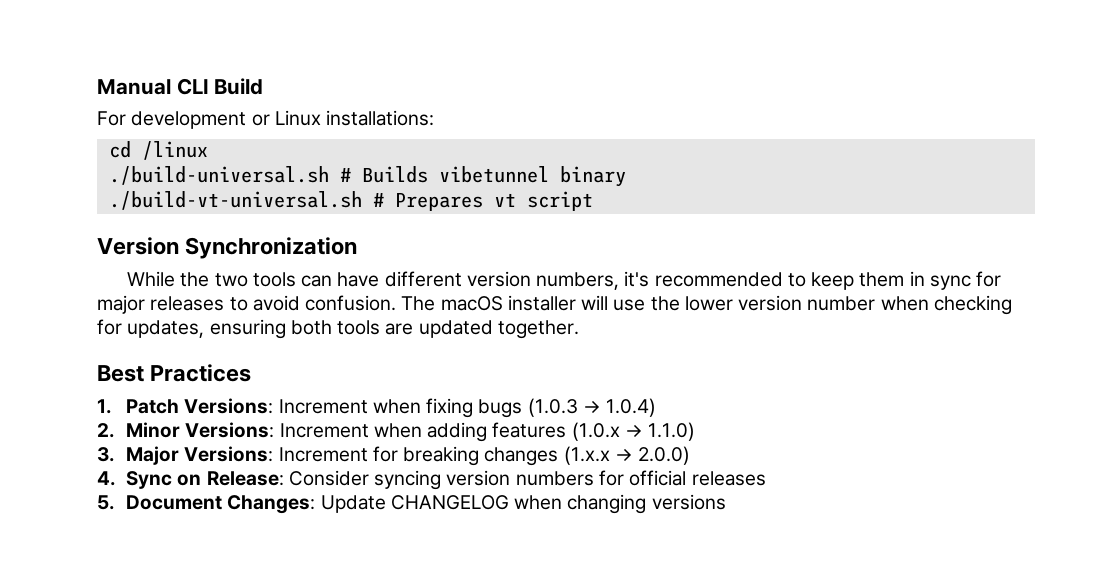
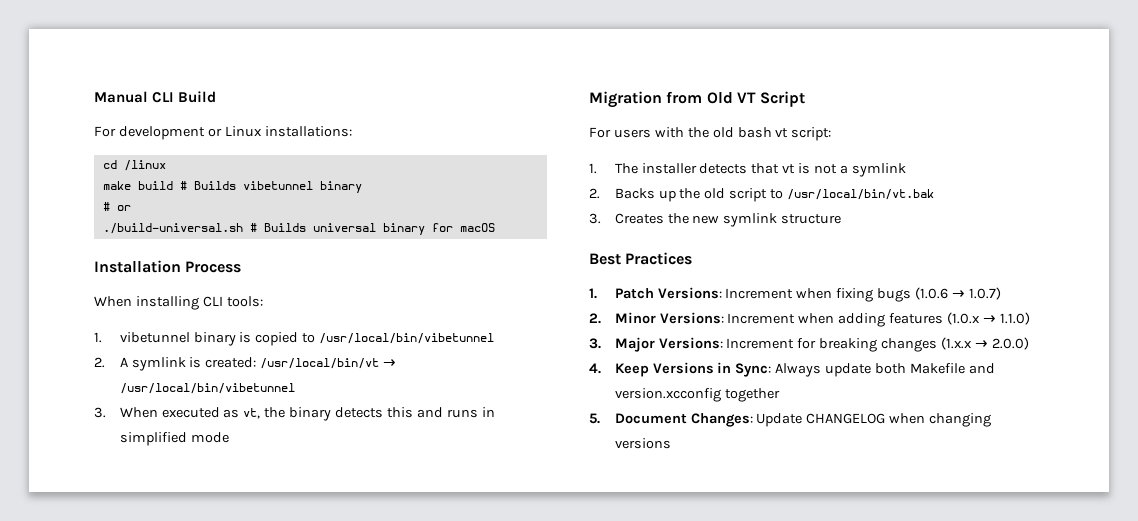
- ./build-universal.sh # Builds vibetunnel binary
+ make build # Builds vibetunnel binary
- ./build-vt-universal.sh # Prepares vt script
- Version Synchronization
- While the two tools can have different version numbers, it's recommended to keep them in sync for major releases to avoid confusion. The macOS installer will use the lower version number when checking for updates, ensuring both tools are updated together.
+ # or
+ ./build-universal.sh # Builds universal binary for macOS
+ Installation Process
+ When installing CLI tools:
+ 1. vibetunnel binary is copied to /usr/local/bin/vibetunnel
+ 2. A symlink is created: /usr/local/bin/vt → /usr/local/bin/vibetunnel
+ 3. When executed as vt, the binary detects this and runs in simplified mode
+ Migration from Old VT Script
+ For users with the old bash vt script:
+ 1. The installer detects that vt is not a symlink
+ 2. Backs up the old script to /usr/local/bin/vt.bak
+ 3. Creates the new symlink structure
- 1. Patch Versions: Increment when fixing bugs (1.0.3 → 1.0.4)
+ 1. Patch Versions: Increment when fixing bugs (1.0.6 → 1.0.7)
- 4. Sync on Release: Consider syncing version numbers for official releases
+ 4. Keep Versions in Sync: Always update both Makefile and version.xcconfig together

